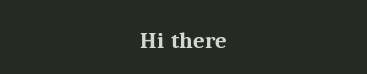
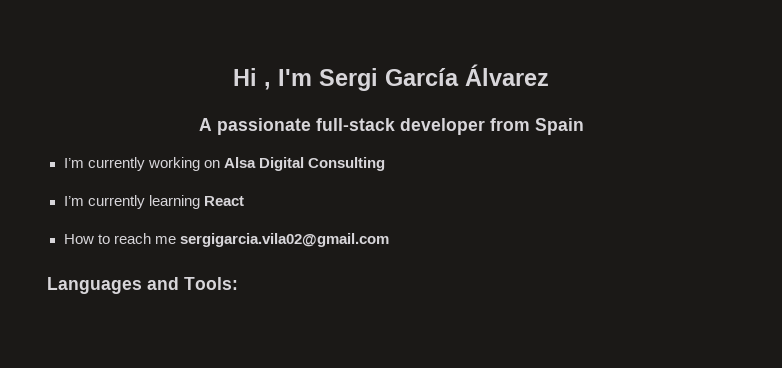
- Hi there
+ Hi , I'm Sergi García Álvarez
+ A passionate full-stack developer from Spain
+ I’m currently working on Alsa Digital Consulting
+ I’m currently learning React
+ How to reach me sergigarcia.vila02@gmail.com
+ Languages and Tools:

